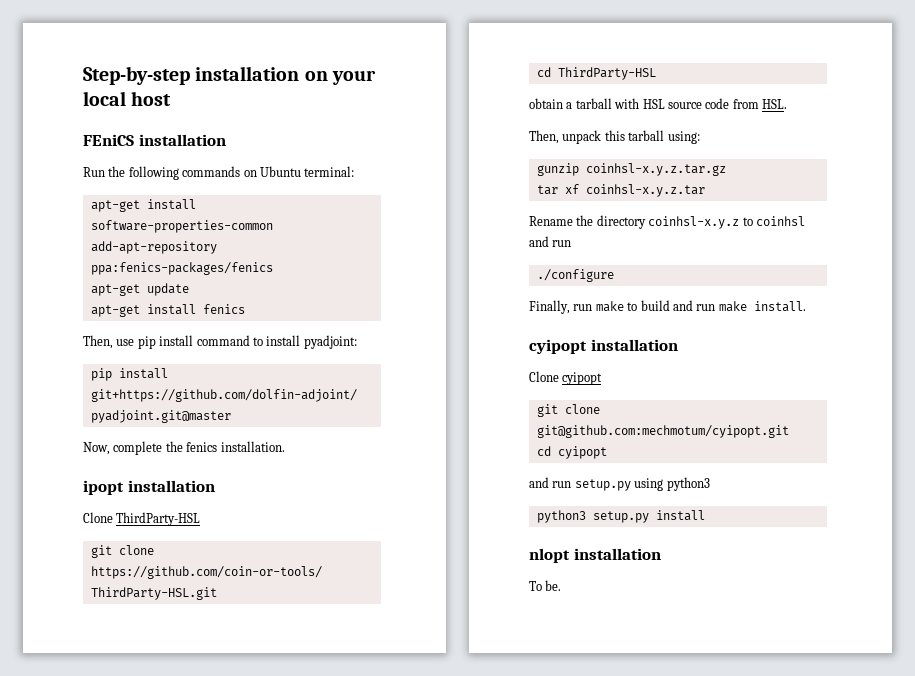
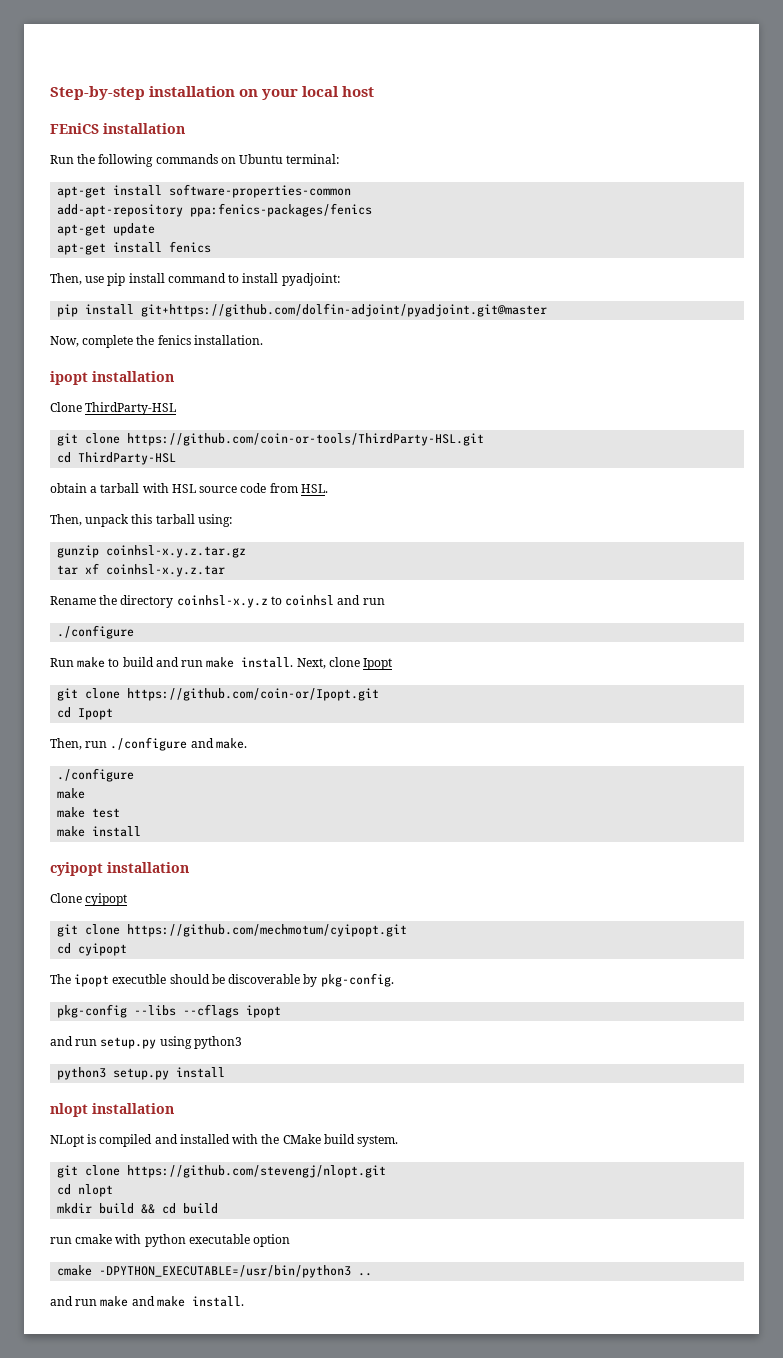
- Finally, run make to build and run make install.
+ Run make to build and run make install. Next, clone Ipopt
+ git clone https://github.com/coin-or/Ipopt.git
+ cd Ipopt
+ Then, run ./configure and make.
+ ./configure
+ make
+ make test
+ make install
- git clone git@github.com:mechmotum/cyipopt.git
+ git clone https://github.com/mechmotum/cyipopt.git
+ The ipopt executble should be discoverable by pkg-config.
+ pkg-config --libs --cflags ipopt
- To be.
+ NLopt is compiled and installed with the CMake build system.
+ git clone https://github.com/stevengj/nlopt.git
+ cd nlopt
+ mkdir build && cd build
+ run cmake with python executable option
+ cmake -DPYTHON_EXECUTABLE=/usr/bin/python3 ..
+ and run make and make install.

